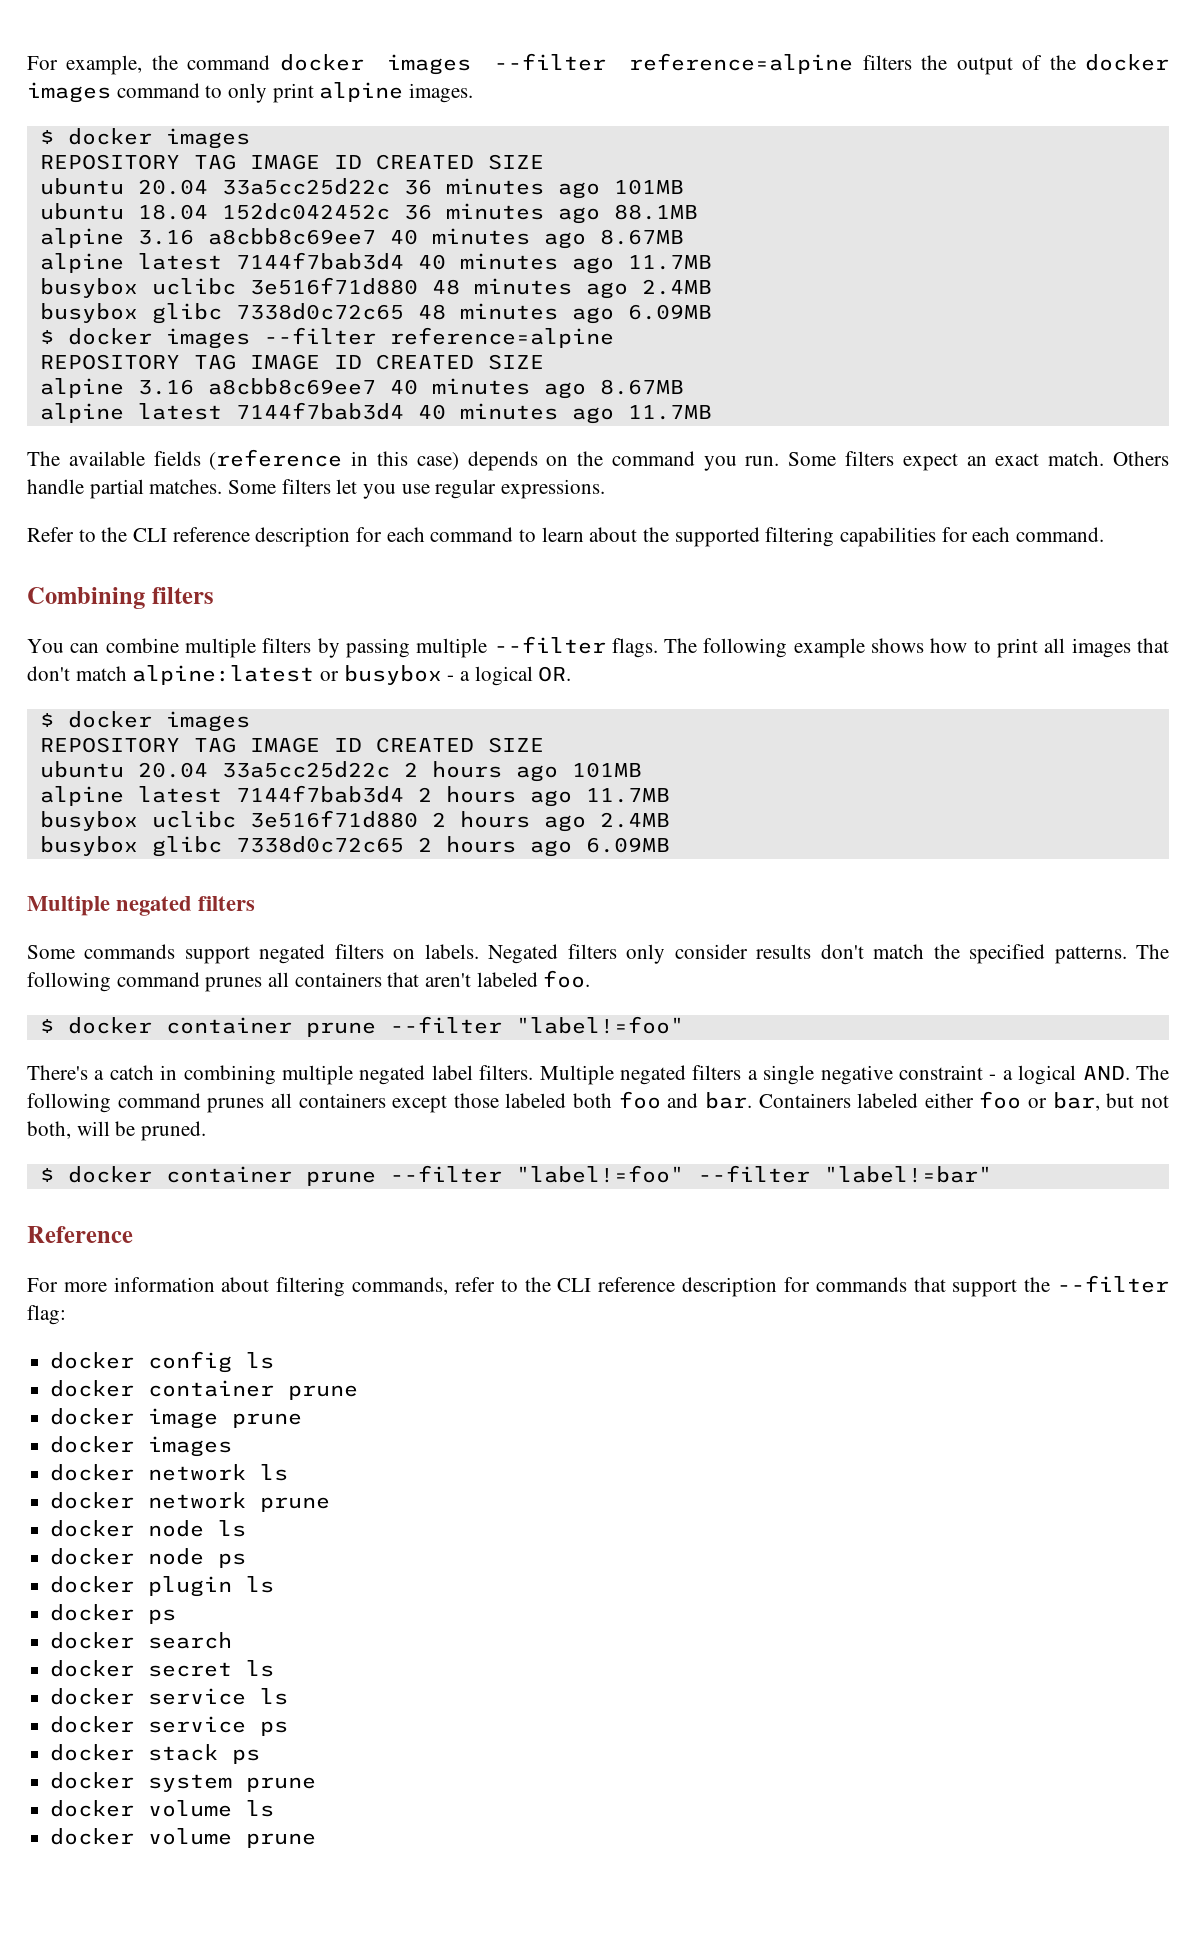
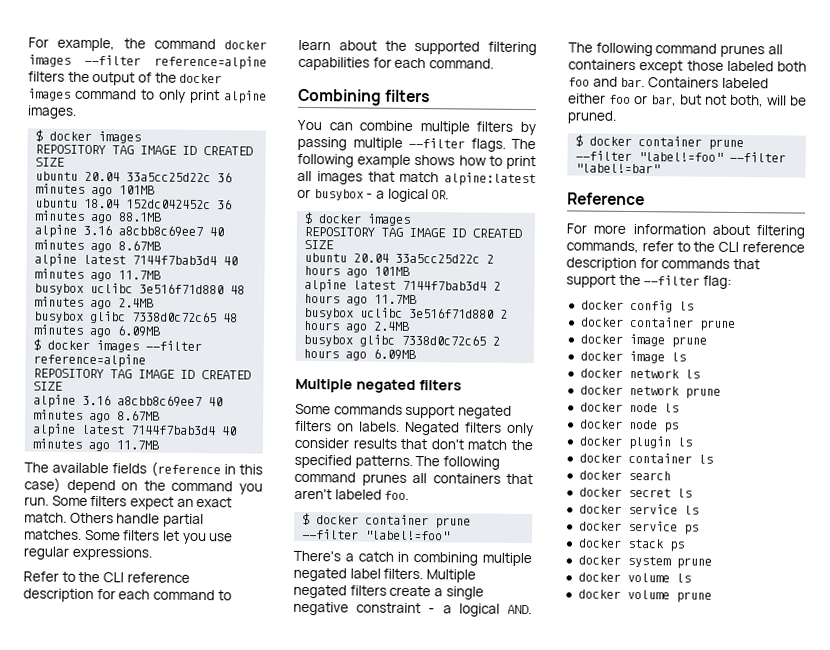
- The available fields (reference in this case) depends on the command you run.
+ The available fields (reference in this case) depend on the command you run.
- The following example shows how to print all images that don't match alpine:latest or busybox - a logical OR.
+ The following example shows how to print all images that match alpine:latest or busybox - a logical OR.
- Negated filters only consider results don't match the specified patterns.
+ Negated filters only consider results that don't match the specified patterns.
- Multiple negated filters a single negative constraint - a logical AND. The following command prunes all containers except those labeled both foo and bar.
+ Multiple negated filters create a single negative constraint - a logical AND. The following command prunes all containers except those labeled both foo and bar.
  docker image prune
- docker images
+ docker image ls
- docker ps
+ docker container ls

